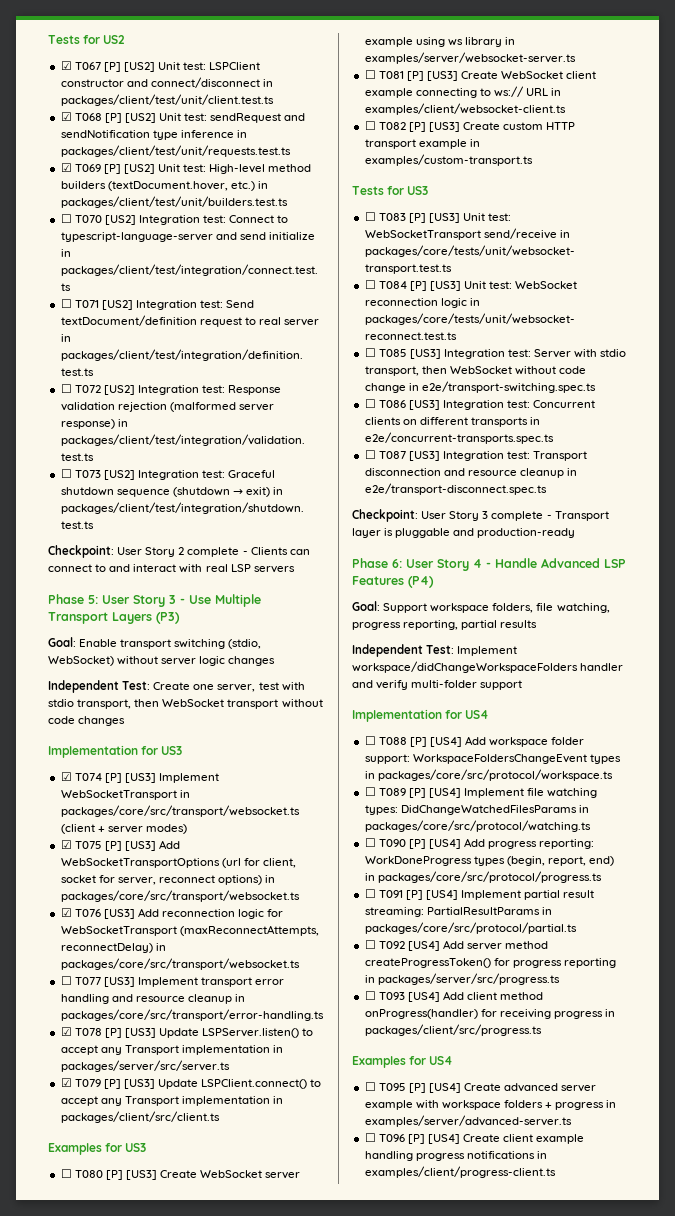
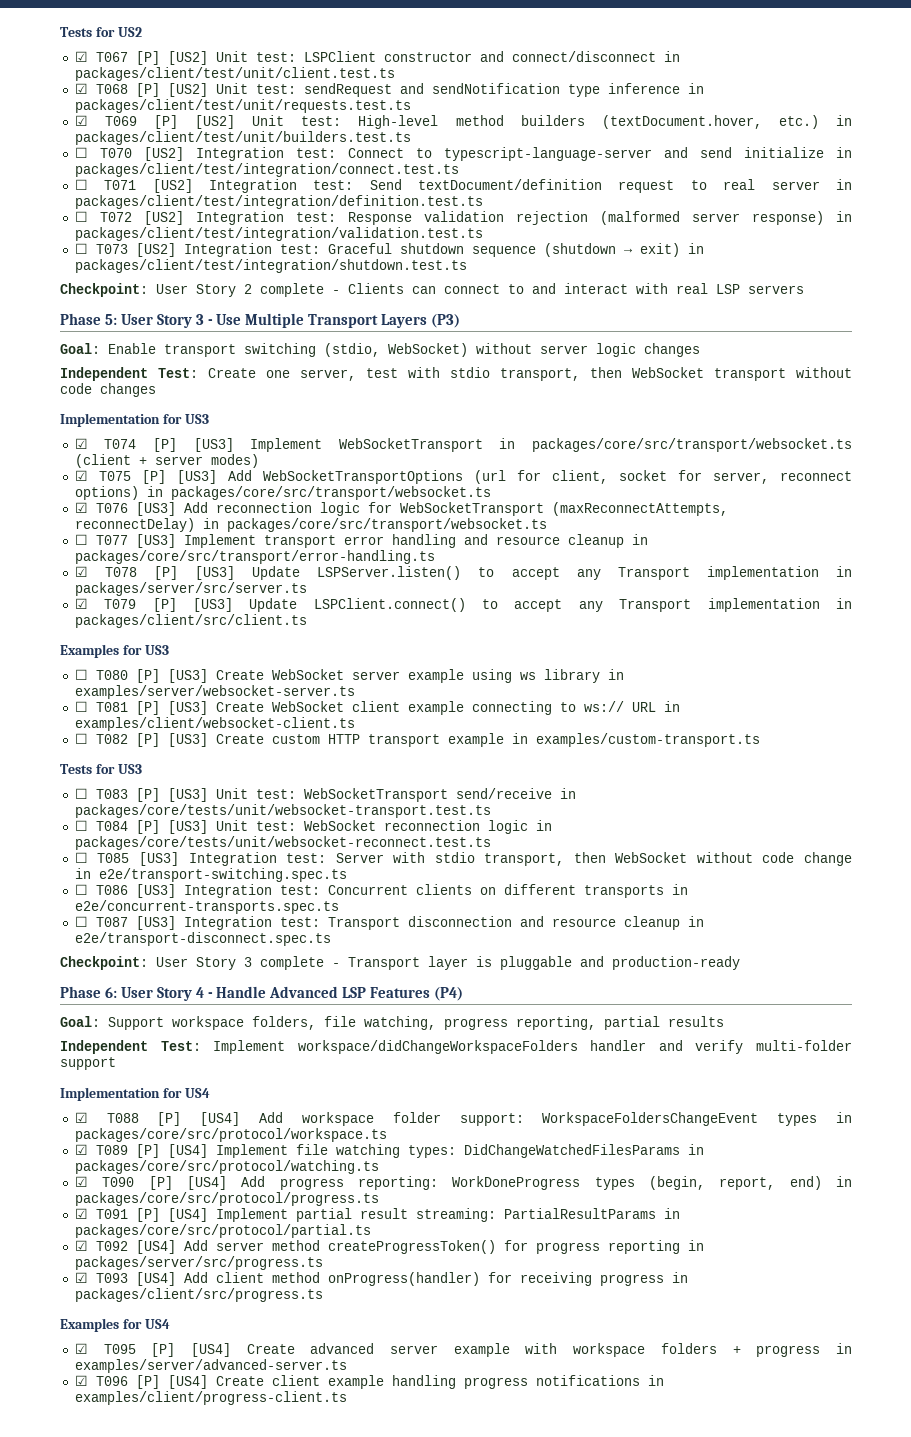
- ☐ T088 [P] [US4] Add workspace folder support: WorkspaceFoldersChangeEvent types in packages/core/src/protocol/workspace.ts
+ ☑ T088 [P] [US4] Add workspace folder support: WorkspaceFoldersChangeEvent types in packages/core/src/protocol/workspace.ts
- ☐ T089 [P] [US4] Implement file watching types: DidChangeWatchedFilesParams in packages/core/src/protocol/watching.ts
+ ☑ T089 [P] [US4] Implement file watching types: DidChangeWatchedFilesParams in packages/core/src/protocol/watching.ts
- ☐ T090 [P] [US4] Add progress reporting: WorkDoneProgress types (begin, report, end) in packages/core/src/protocol/progress.ts
+ ☑ T090 [P] [US4] Add progress reporting: WorkDoneProgress types (begin, report, end) in packages/core/src/protocol/progress.ts
- ☐ T091 [P] [US4] Implement partial result streaming: PartialResultParams in packages/core/src/protocol/partial.ts
+ ☑ T091 [P] [US4] Implement partial result streaming: PartialResultParams in packages/core/src/protocol/partial.ts
- ☐ T092 [US4] Add server method createProgressToken() for progress reporting in packages/server/src/progress.ts
+ ☑ T092 [US4] Add server method createProgressToken() for progress reporting in packages/server/src/progress.ts
- ☐ T093 [US4] Add client method onProgress(handler) for receiving progress in packages/client/src/progress.ts
+ ☑ T093 [US4] Add client method onProgress(handler) for receiving progress in packages/client/src/progress.ts
- ☐ T095 [P] [US4] Create advanced server example with workspace folders + progress in examples/server/advanced-server.ts
+ ☑ T095 [P] [US4] Create advanced server example with workspace folders + progress in examples/server/advanced-server.ts
- ☐ T096 [P] [US4] Create client example handling progress notifications in examples/client/progress-client.ts
+ ☑ T096 [P] [US4] Create client example handling progress notifications in examples/client/progress-client.ts

